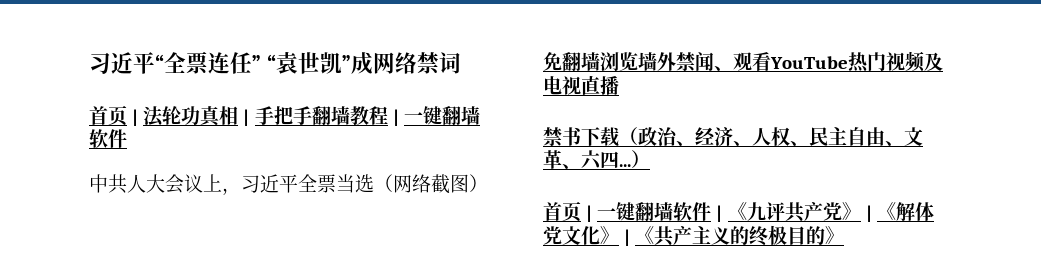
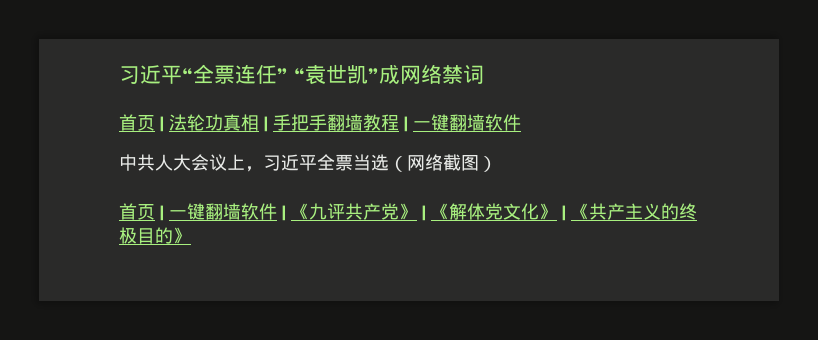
- 免翻墙浏览墙外禁闻、观看YouTube热门视频及电视直播
- 禁书下载（政治、经济、人权、民主自由、文革、六四...）

